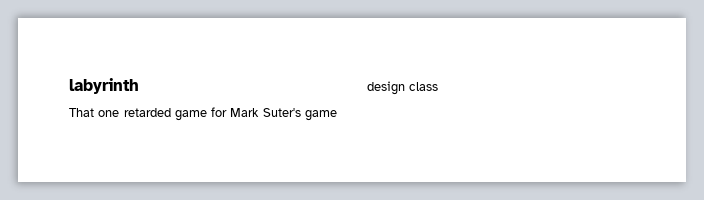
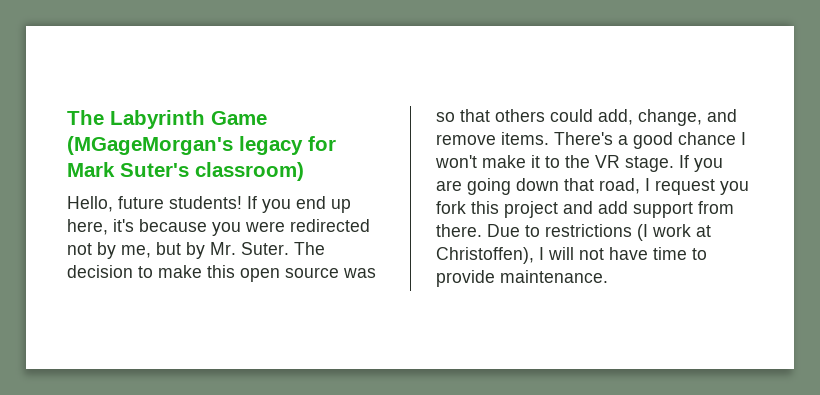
- labyrinth
- That one retarded game for Mark Suter's game design class
+ The Labyrinth Game (MGageMorgan's legacy for Mark Suter's classroom)
+ Hello, future students! If you end up here, it's because you were redirected not by me, but by Mr. Suter. The decision to make this open source was so that others could add, change, and remove items. There's a good chance I won't make it to the VR stage. If you are going down that road, I request you fork this project and add support from there. Due to restrictions (I work at Christoffen), I will not have time to provide maintenance.

